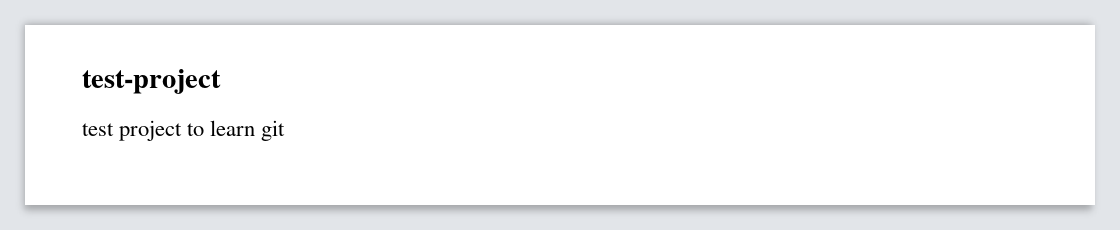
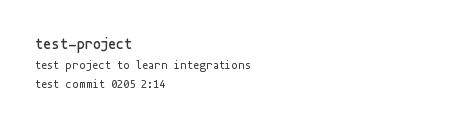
- test project to learn git
+ test project to learn integrations
+ test commit 0205 2:14

